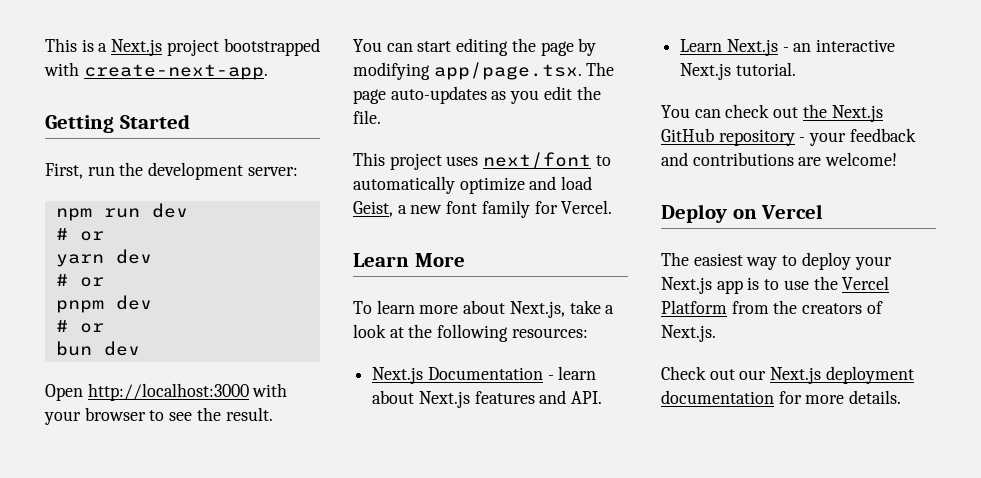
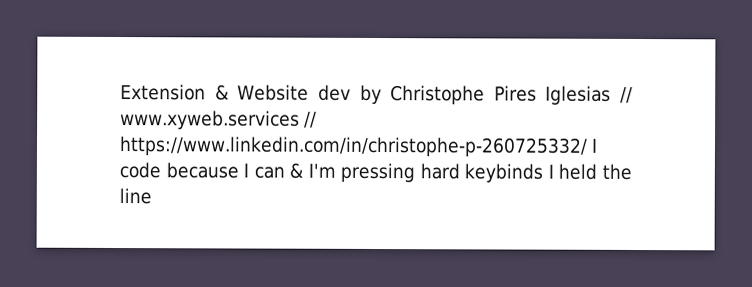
- This is a Next.js project bootstrapped with create-next-app.
- Getting Started
- First, run the development server:
- npm run dev
- # or
- yarn dev
- # or
- pnpm dev
- # or
- bun dev
- Open http://localhost:3000 with your browser to see the result.
- You can start editing the page by modifying app/page.tsx. The page auto-updates as you edit the file.
- This project uses next/font to automatically optimize and load Geist, a new font family for Vercel.
- Learn More
- To learn more about Next.js, take a look at the following resources:
- Next.js Documentation - learn about Next.js features and API.
- Learn Next.js - an interactive Next.js tutorial.
- You can check out the Next.js GitHub repository - your feedback and contributions are welcome!
- Deploy on Vercel
- The easiest way to deploy your Next.js app is to use the Vercel Platform from the creators of Next.js.
- Check out our Next.js deployment documentation for more details.
+ Extension & Website dev by Christophe Pires Iglesias // www.xyweb.services // https://www.linkedin.com/in/christophe-p-260725332/ I code because I can & I'm pressing hard keybinds I held the line

